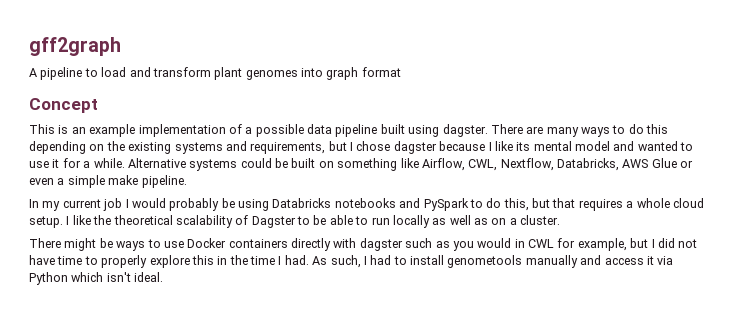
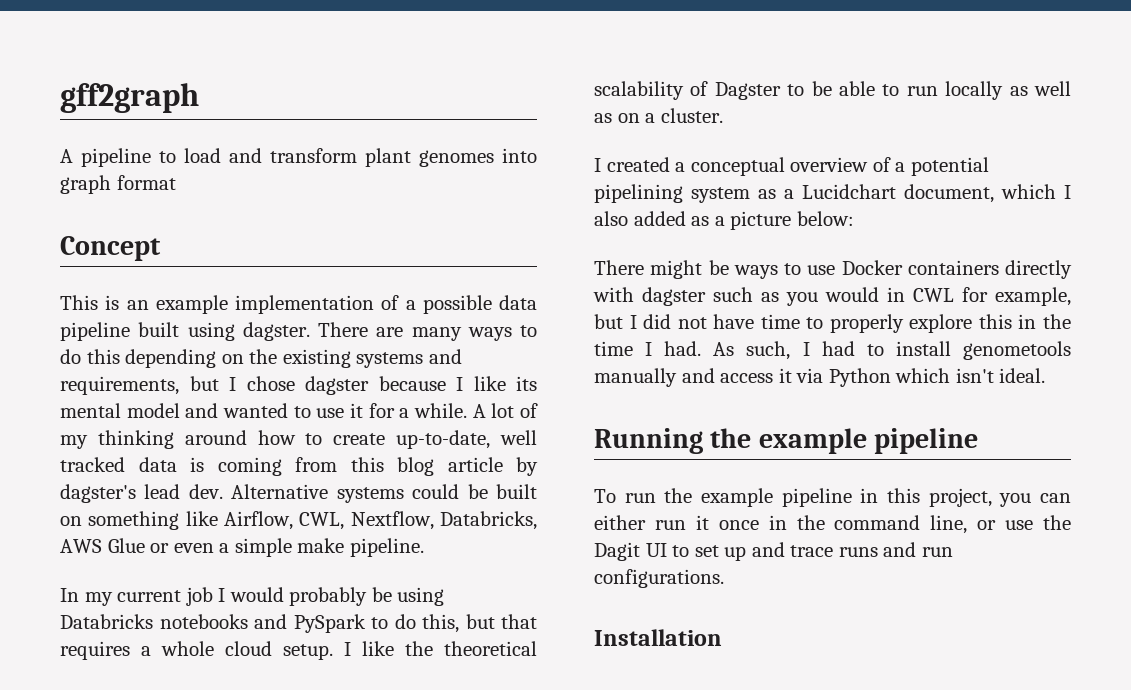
+ A lot of my thinking around how to create up-to-date, well tracked data is coming from this blog article by dagster's lead dev.
+ I created a conceptual overview of a potential pipelining system as a Lucidchart document, which I also added as a picture below:
+ Running the example pipeline
+ To run the example pipeline in this project, you can either run it once in the command line, or use the Dagit UI to set up and trace runs and run configurations.
+ Installation

